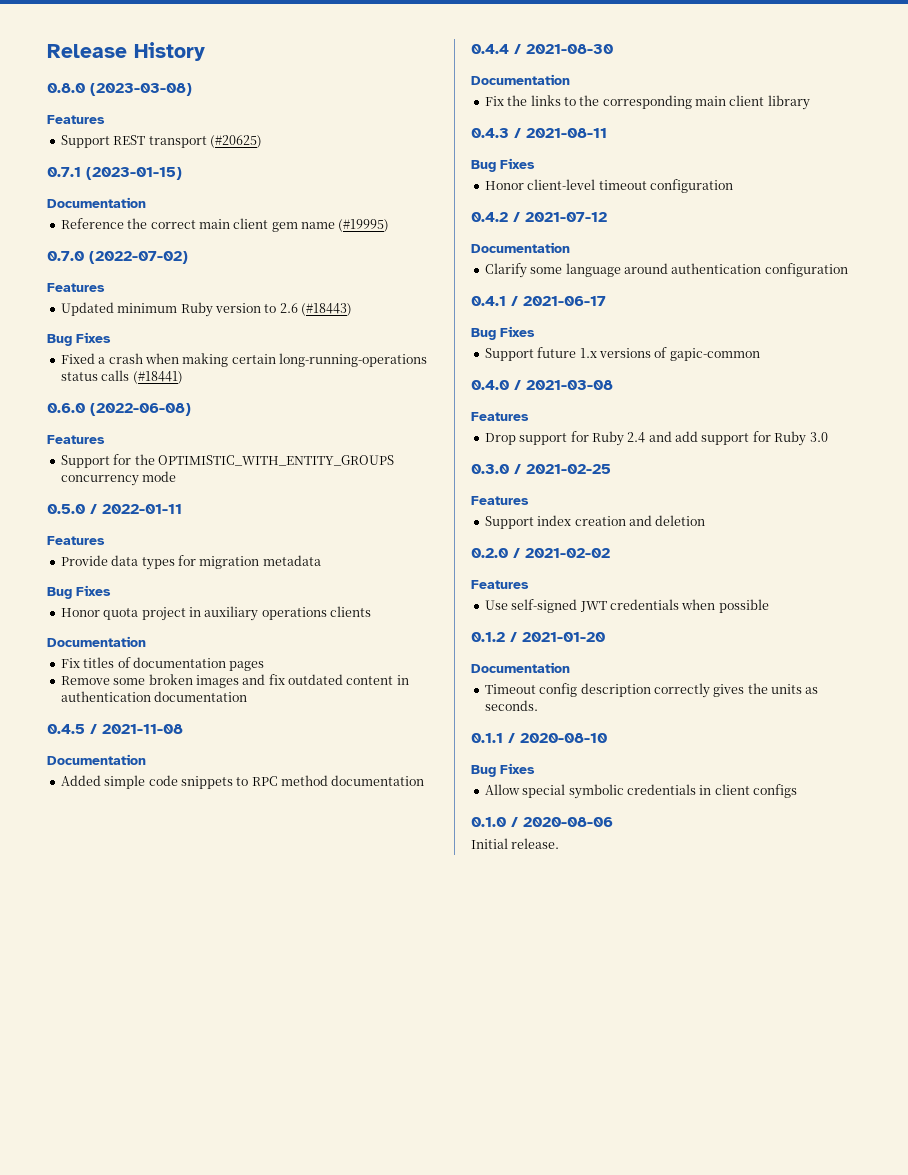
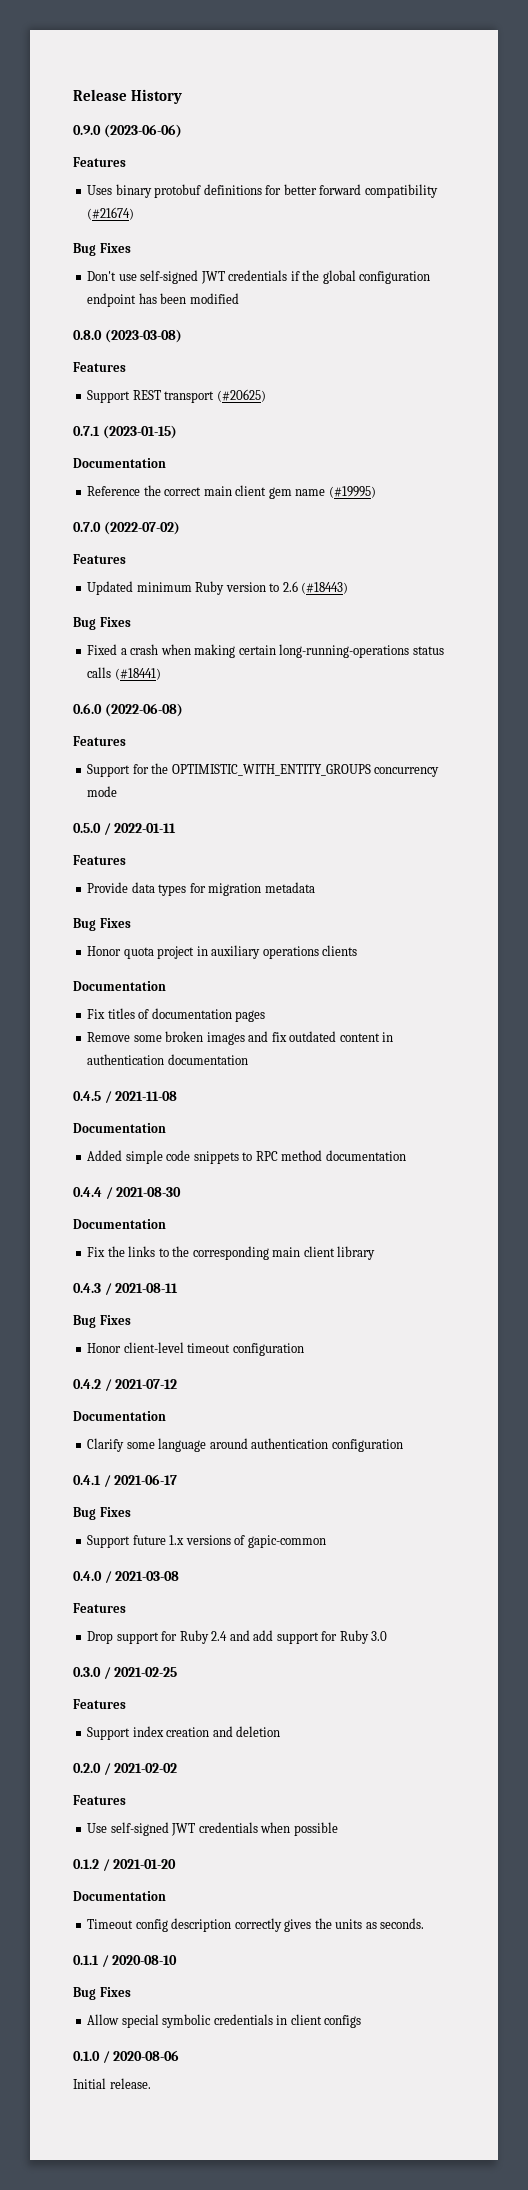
+ 0.9.0 (2023-06-06)
+ Features
+ Uses binary protobuf definitions for better forward compatibility (#21674)
+ Bug Fixes
+ Don't use self-signed JWT credentials if the global configuration endpoint has been modified

